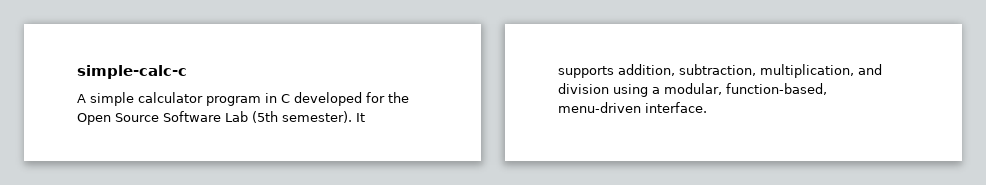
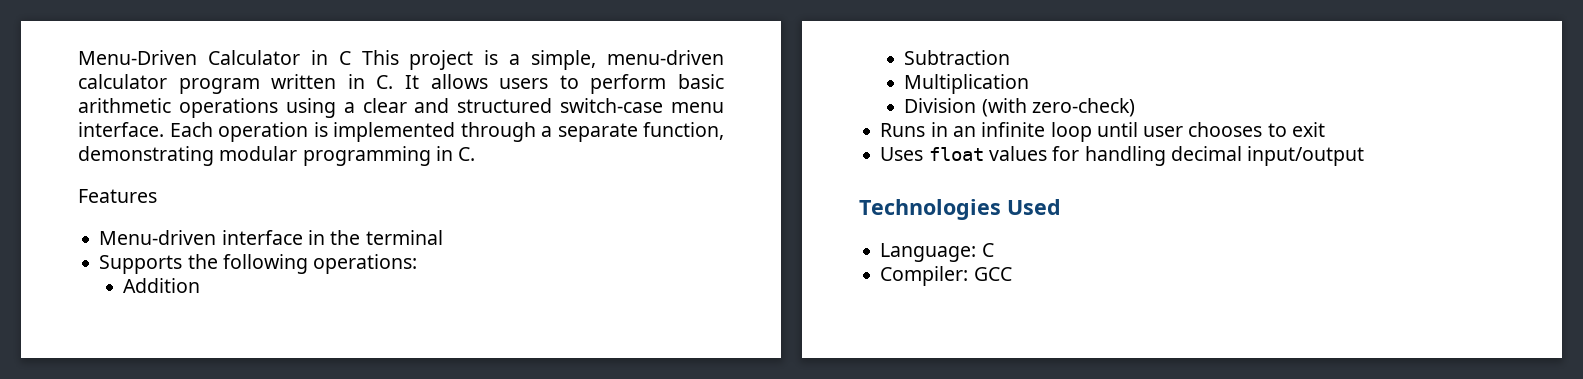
- simple-calc-c
- A simple calculator program in C developed for the Open Source Software Lab (5th semester). It supports addition, subtraction, multiplication, and division using a modular, function-based, menu-driven interface.
+ Menu-Driven Calculator in C This project is a simple, menu-driven calculator program written in C. It allows users to perform basic arithmetic operations using a clear and structured switch-case menu interface. Each operation is implemented through a separate function, demonstrating modular programming in C.
+ Features
+ Menu-driven interface in the terminal
+ Supports the following operations:
+ Addition
+ Subtraction
+ Multiplication
+ Division (with zero-check)
+ Runs in an infinite loop until user chooses to exit
+ Uses float values for handling decimal input/output
+ Technologies Used
+ Language: C
+ Compiler: GCC

